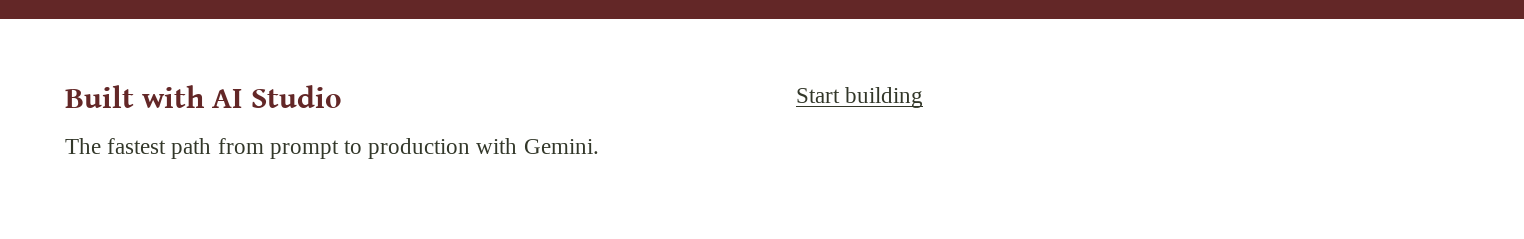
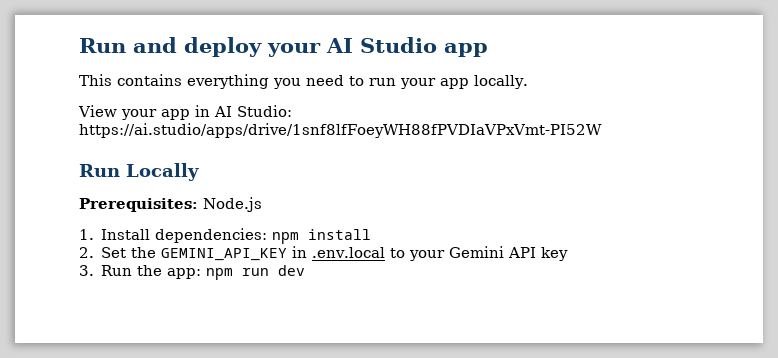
- Built with AI Studio
- The fastest path from prompt to production with Gemini.
- Start building
+ Run and deploy your AI Studio app
+ This contains everything you need to run your app locally.
+ View your app in AI Studio: https://ai.studio/apps/drive/1snf8lfFoeyWH88fPVDIaVPxVmt-PI52W
+ Run Locally
+ Prerequisites: Node.js
+ 1. Install dependencies: npm install
+ 2. Set the GEMINI_API_KEY in .env.local to your Gemini API key
+ 3. Run the app: npm run dev

